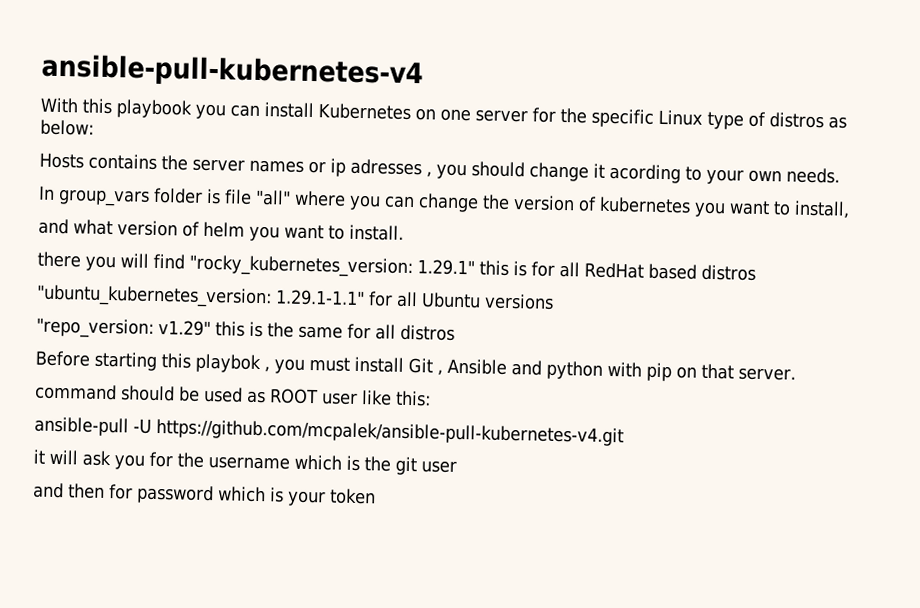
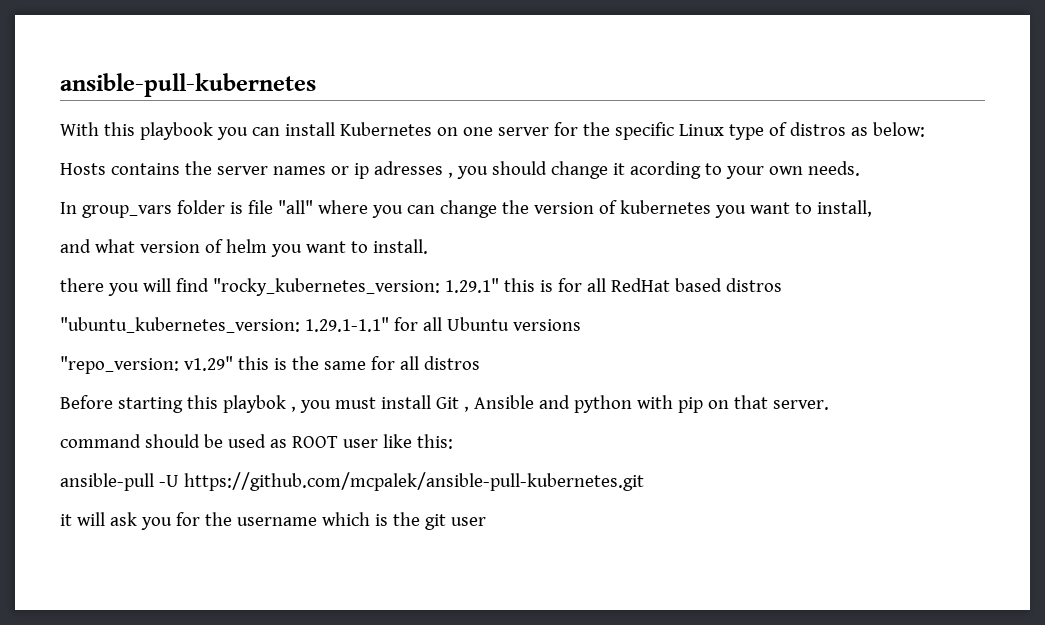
- ansible-pull-kubernetes-v4
+ ansible-pull-kubernetes
- ansible-pull -U https://github.com/mcpalek/ansible-pull-kubernetes-v4.git
+ ansible-pull -U https://github.com/mcpalek/ansible-pull-kubernetes.git
- and then for password which is your token

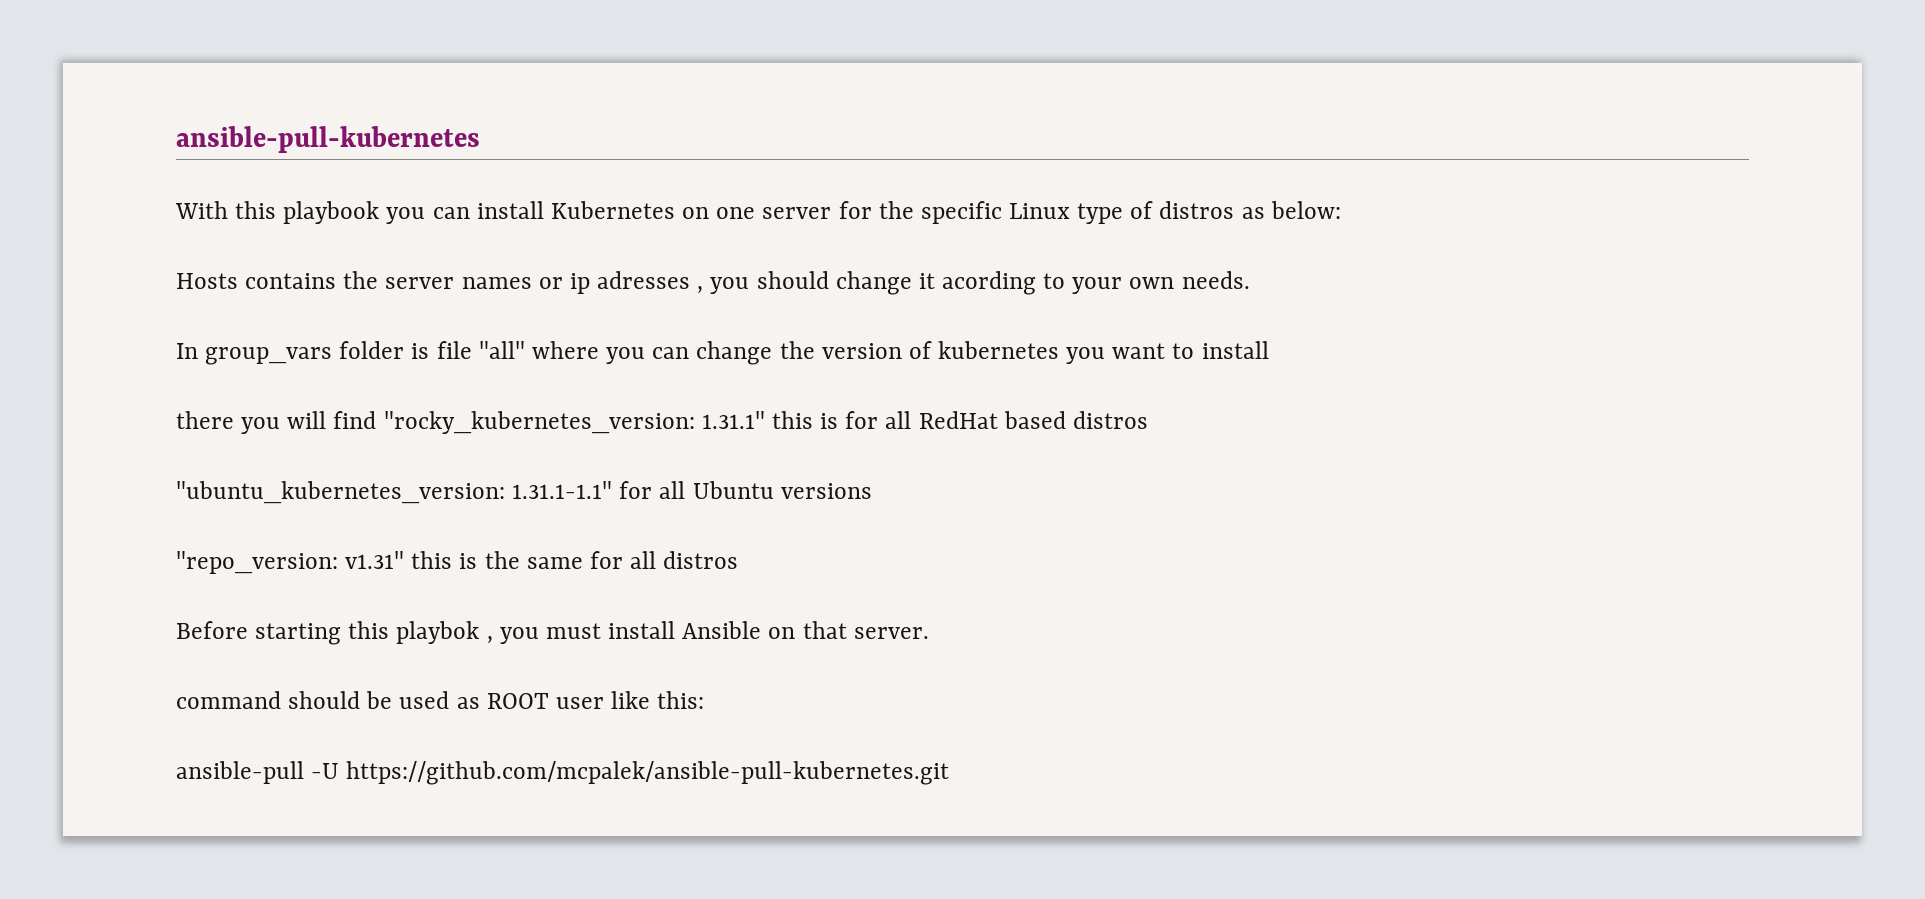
- In group_vars folder is file "all" where you can change the version of kubernetes you want to install,
- and what version of helm you want to install.
+ In group_vars folder is file "all" where you can change the version of kubernetes you want to install
- there you will find "rocky_kubernetes_version: 1.29.1" this is for all RedHat based distros
+ there you will find "rocky_kubernetes_version: 1.31.1" this is for all RedHat based distros
- "ubuntu_kubernetes_version: 1.29.1-1.1" for all Ubuntu versions
+ "ubuntu_kubernetes_version: 1.31.1-1.1" for all Ubuntu versions
- "repo_version: v1.29" this is the same for all distros
+ "repo_version: v1.31" this is the same for all distros
- Before starting this playbok , you must install Git , Ansible and python with pip on that server.
+ Before starting this playbok , you must install Ansible on that server.
- it will ask you for the username which is the git user

